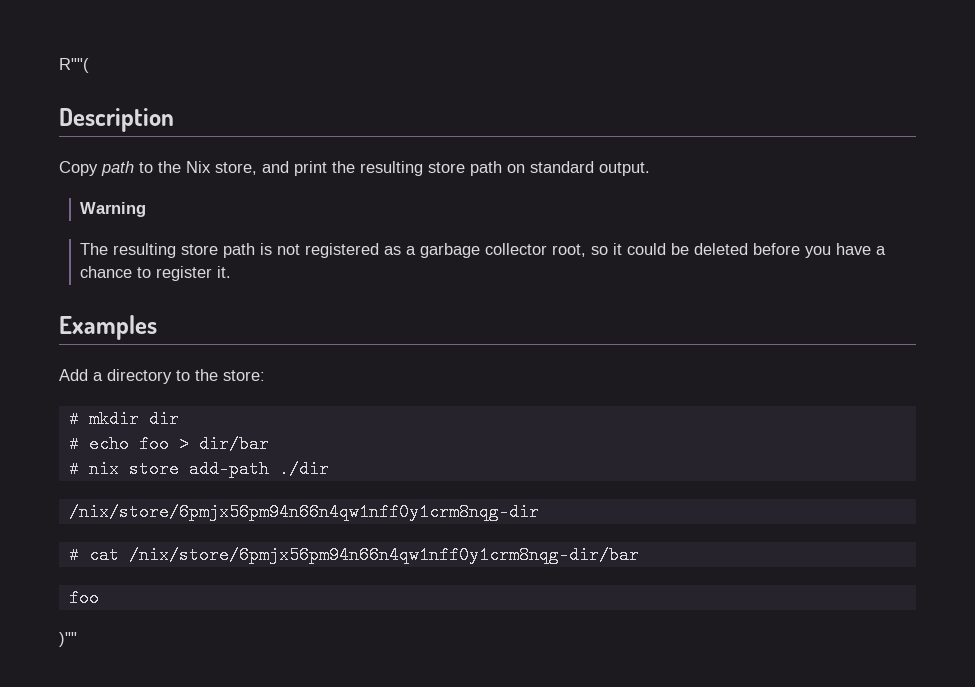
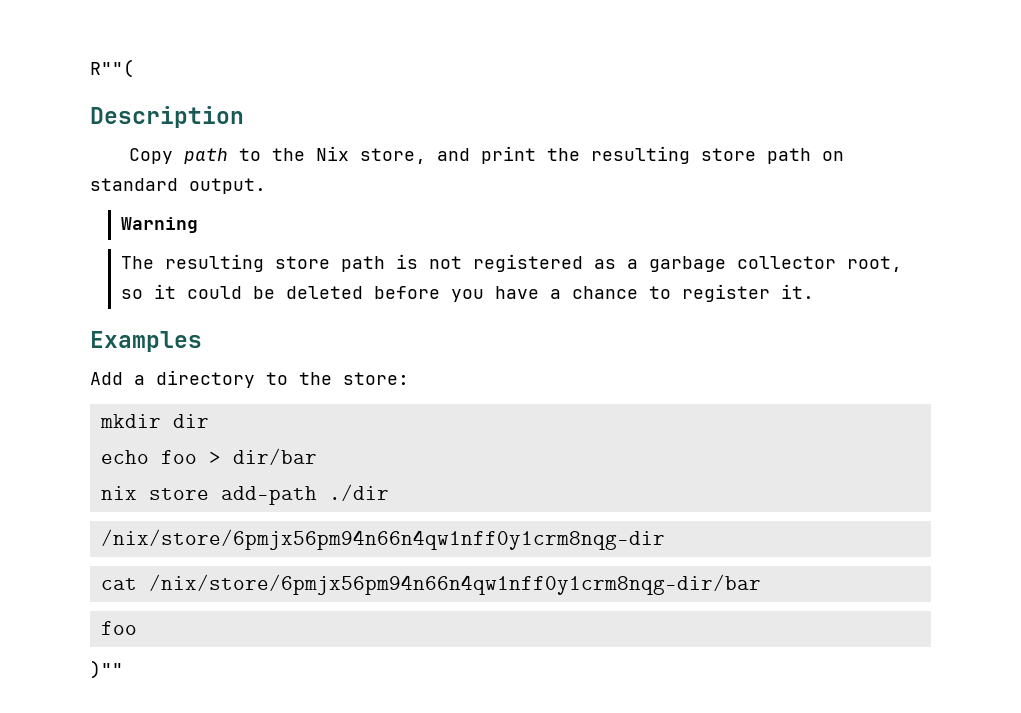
- # mkdir dir
+ mkdir dir
- # echo foo > dir/bar
+ echo foo > dir/bar
- # nix store add-path ./dir
+ nix store add-path ./dir
- # cat /nix/store/6pmjx56pm94n66n4qw1nff0y1crm8nqg-dir/bar
+ cat /nix/store/6pmjx56pm94n66n4qw1nff0y1crm8nqg-dir/bar

